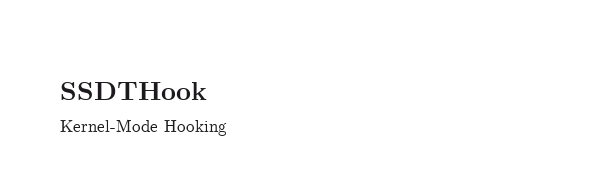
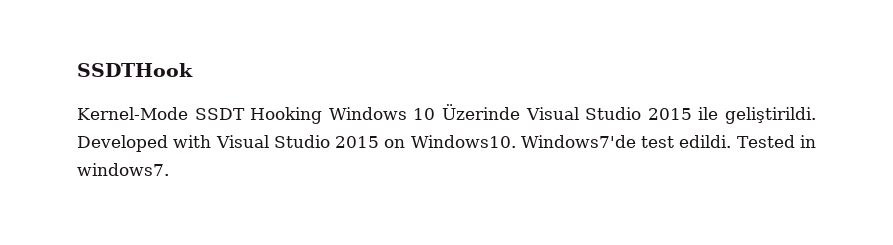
- Kernel-Mode Hooking
+ Kernel-Mode SSDT Hooking Windows 10 Üzerinde Visual Studio 2015 ile geliştirildi. Developed with Visual Studio 2015 on Windows10. Windows7'de test edildi. Tested in windows7.

